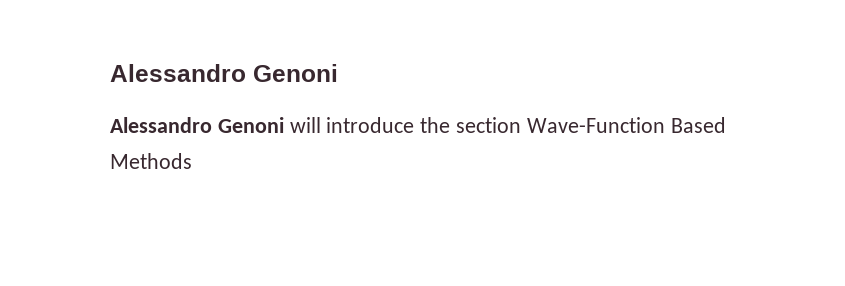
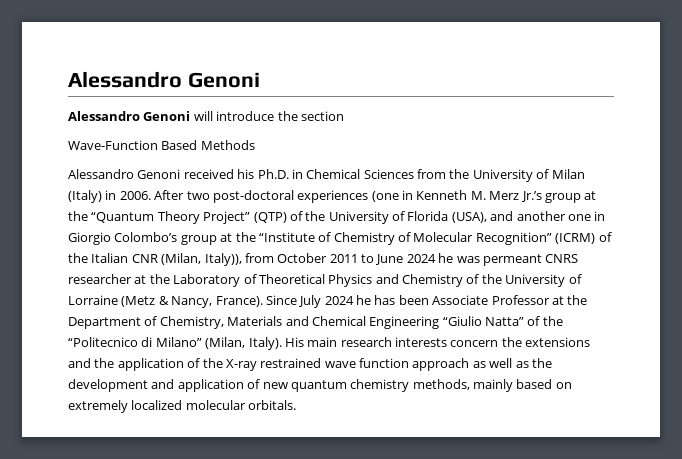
- Alessandro Genoni will introduce the section Wave-Function Based Methods
+ Alessandro Genoni will introduce the section
+ Wave-Function Based Methods
+ Alessandro Genoni received his Ph.D. in Chemical Sciences from the University of Milan (Italy) in 2006. After two post-doctoral experiences (one in Kenneth M. Merz Jr.’s group at the “Quantum Theory Project” (QTP) of the University of Florida (USA), and another one in Giorgio Colombo’s group at the “Institute of Chemistry of Molecular Recognition” (ICRM) of the Italian CNR (Milan, Italy)), from October 2011 to June 2024 he was permeant CNRS researcher at the Laboratory of Theoretical Physics and Chemistry of the University of Lorraine (Metz & Nancy, France). Since July 2024 he has been Associate Professor at the Department of Chemistry, Materials and Chemical Engineering “Giulio Natta” of the “Politecnico di Milano” (Milan, Italy). His main research interests concern the extensions and the application of the X-ray restrained wave function approach as well as the development and application of new quantum chemistry methods, mainly based on extremely localized molecular orbitals.

